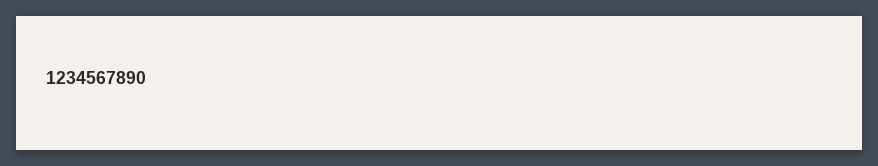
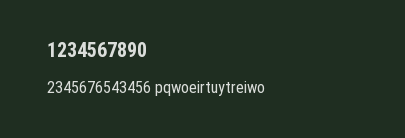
+ 2345676543456 pqwoeirtuytreiwo

